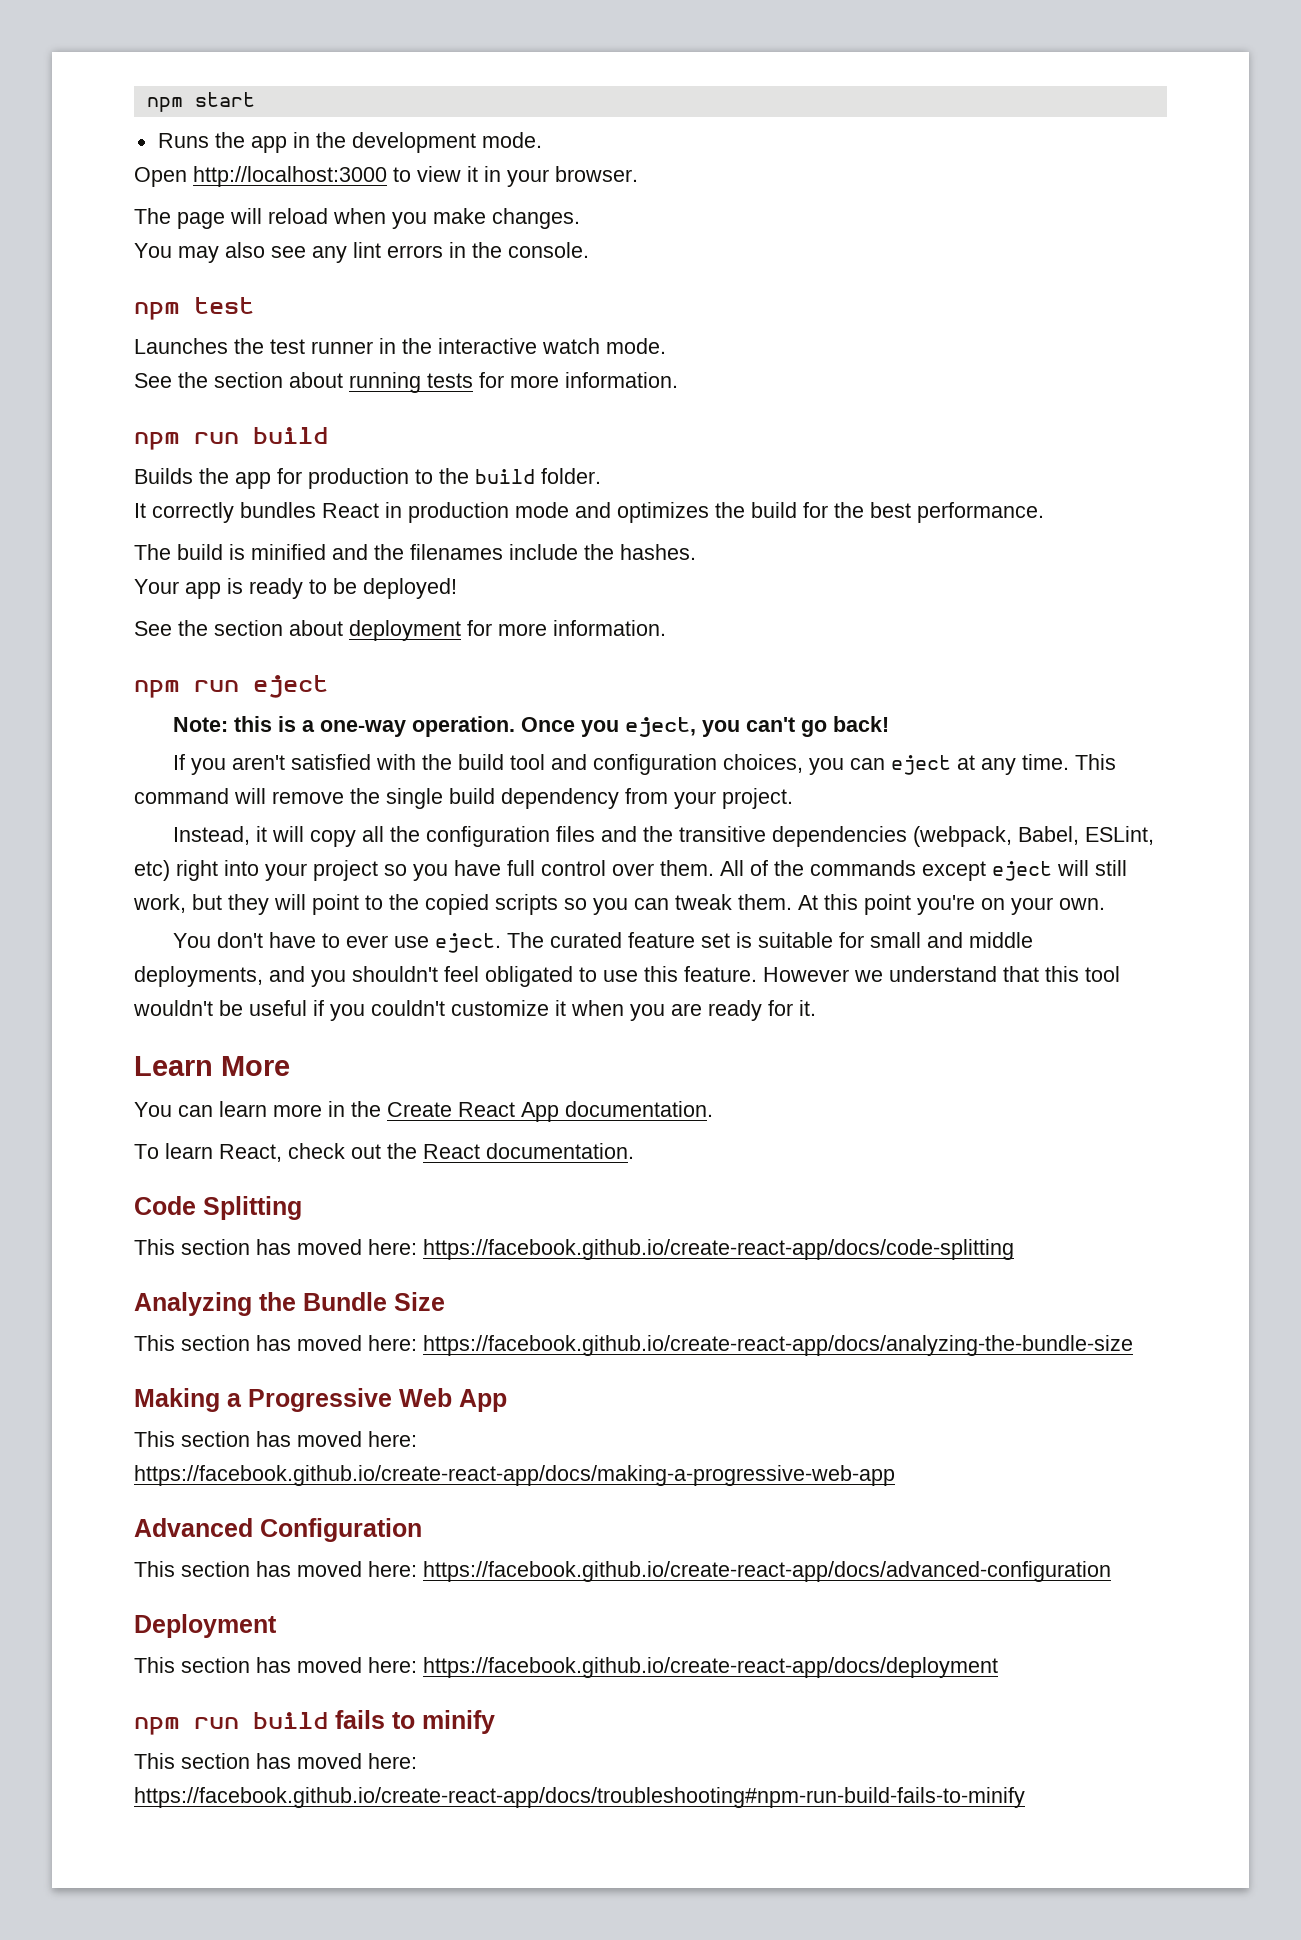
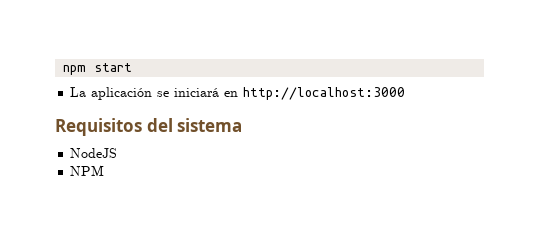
- Runs the app in the development mode.
- Open http://localhost:3000 to view it in your browser.
- The page will reload when you make changes.
- You may also see any lint errors in the console.
- npm test
- Launches the test runner in the interactive watch mode.
- See the section about running tests for more information.
- npm run build
- Builds the app for production to the build folder.
- It correctly bundles React in production mode and optimizes the build for the best performance.
- The build is minified and the filenames include the hashes.
- Your app is ready to be deployed!
- See the section about deployment for more information.
- npm run eject
- Note: this is a one-way operation. Once you eject, you can't go back!
- If you aren't satisfied with the build tool and configuration choices, you can eject at any time. This command will remove the single build dependency from your project.
- Instead, it will copy all the configuration files and the transitive dependencies (webpack, Babel, ESLint, etc) right into your project so you have full control over them. All of the commands except eject will still work, but they will point to the copied scripts so you can tweak them. At this point you're on your own.
- You don't have to ever use eject. The curated feature set is suitable for small and middle deployments, and you shouldn't feel obligated to use this feature. However we understand that this tool wouldn't be useful if you couldn't customize it when you are ready for it.
- Learn More
- You can learn more in the Create React App documentation.
- To learn React, check out the React documentation.
- Code Splitting
- This section has moved here: https://facebook.github.io/create-react-app/docs/code-splitting
- Analyzing the Bundle Size
- This section has moved here: https://facebook.github.io/create-react-app/docs/analyzing-the-bundle-size
- Making a Progressive Web App
- This section has moved here: https://facebook.github.io/create-react-app/docs/making-a-progressive-web-app
- Advanced Configuration
- This section has moved here: https://facebook.github.io/create-react-app/docs/advanced-configuration
- Deployment
- This section has moved here: https://facebook.github.io/create-react-app/docs/deployment
- npm run build fails to minify
- This section has moved here: https://facebook.github.io/create-react-app/docs/troubleshooting#npm-run-build-fails-to-minify
+ La aplicación se iniciará en http://localhost:3000
+ Requisitos del sistema
+ NodeJS
+ NPM

